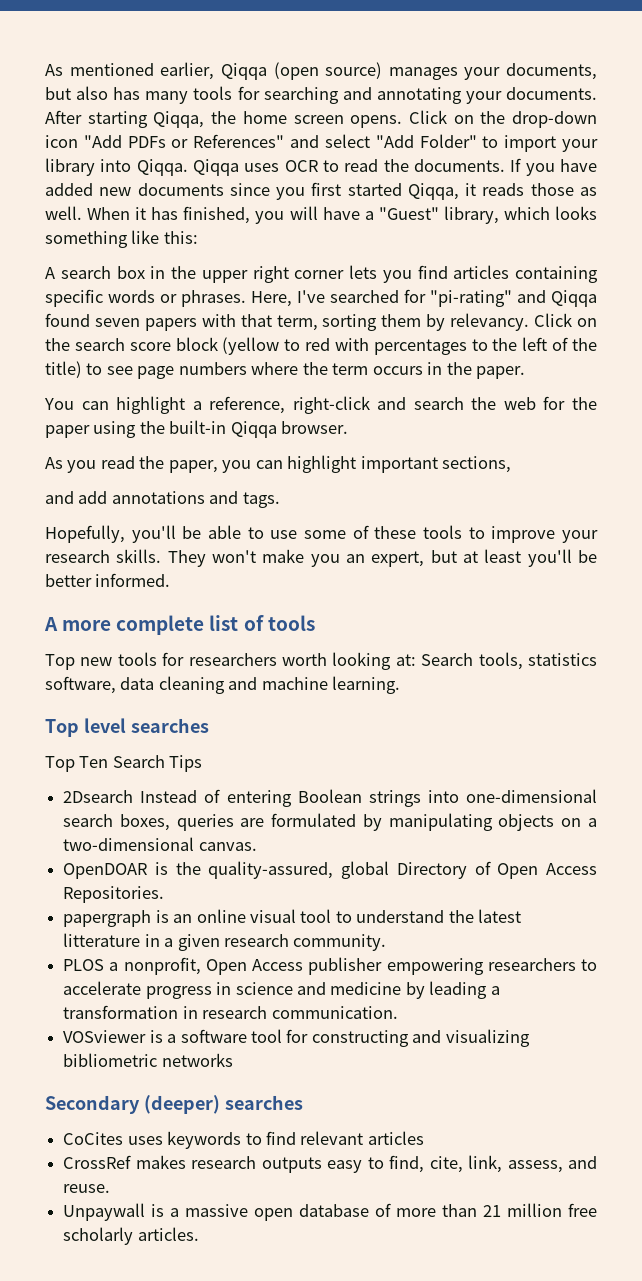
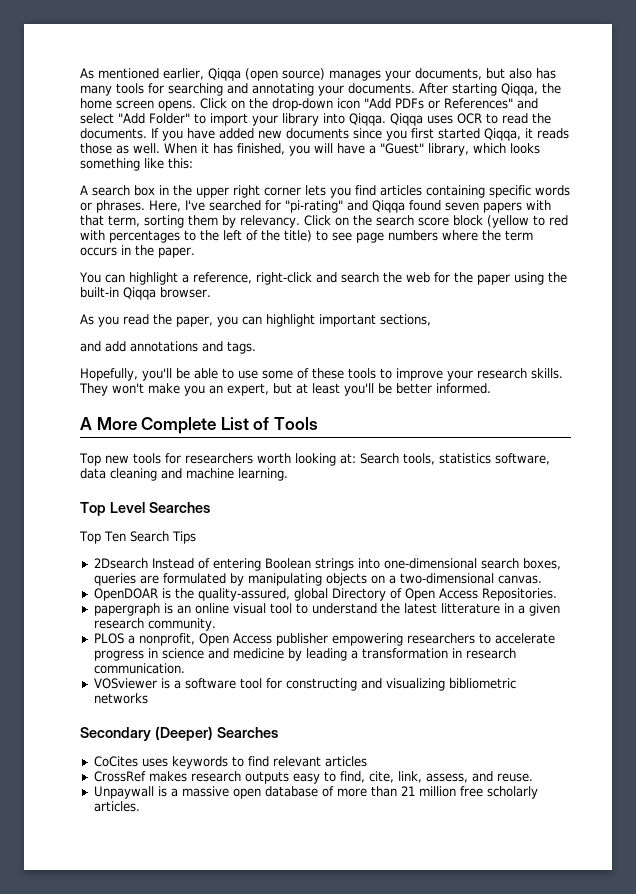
- A more complete list of tools
+ A More Complete List of Tools
- Top level searches
+ Top Level Searches
- Secondary (deeper) searches
+ Secondary (Deeper) Searches

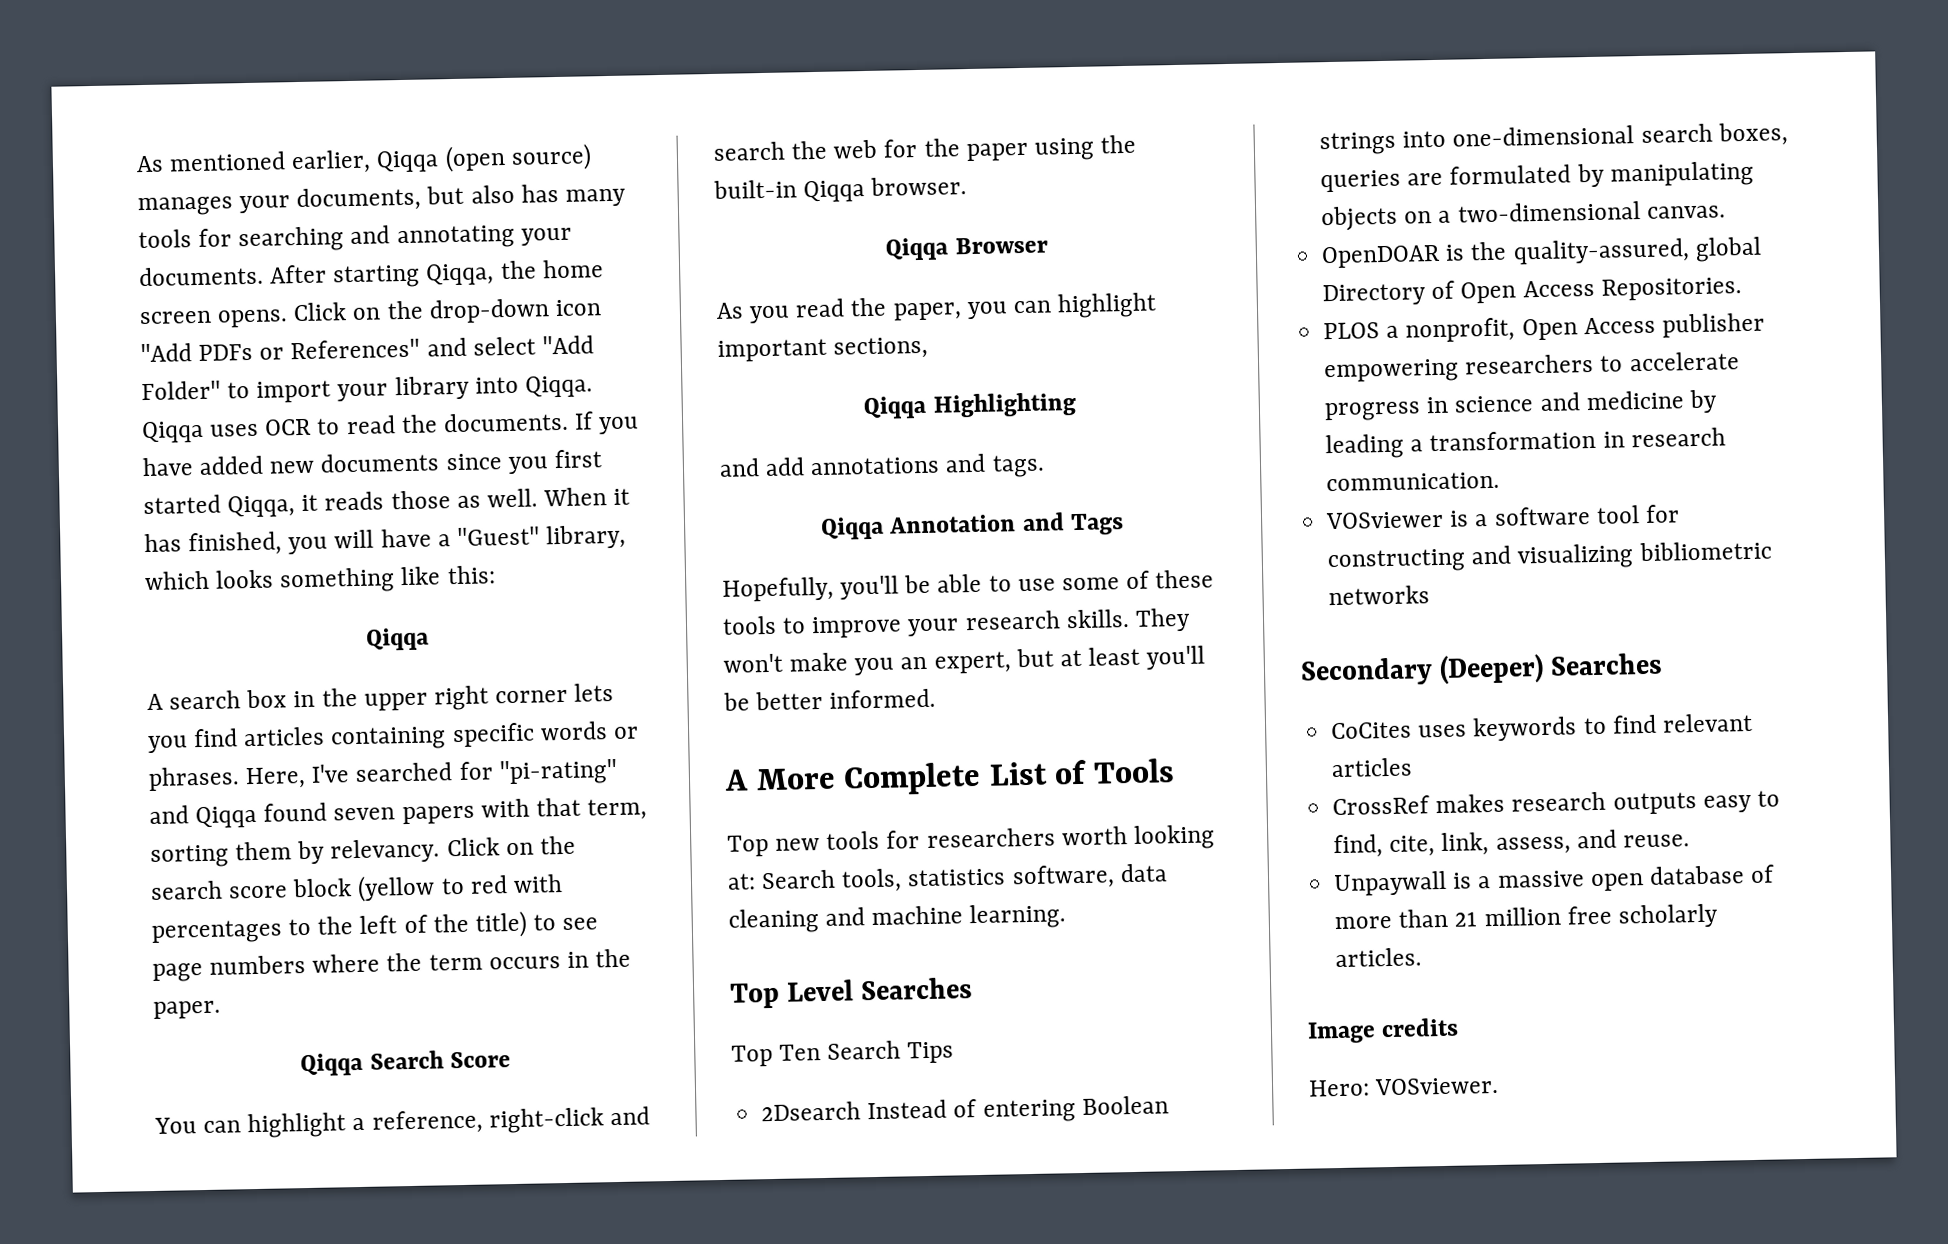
  When it has finished, you will have a "Guest" library, which looks something like this:
+ Qiqqa
+ Qiqqa Search Score
+ Qiqqa Browser
+ Qiqqa Highlighting
+ Qiqqa Annotation and Tags
- papergraph is an online visual tool to understand the latest litterature in a given research community.
+ Image credits
+ Hero: VOSviewer.

